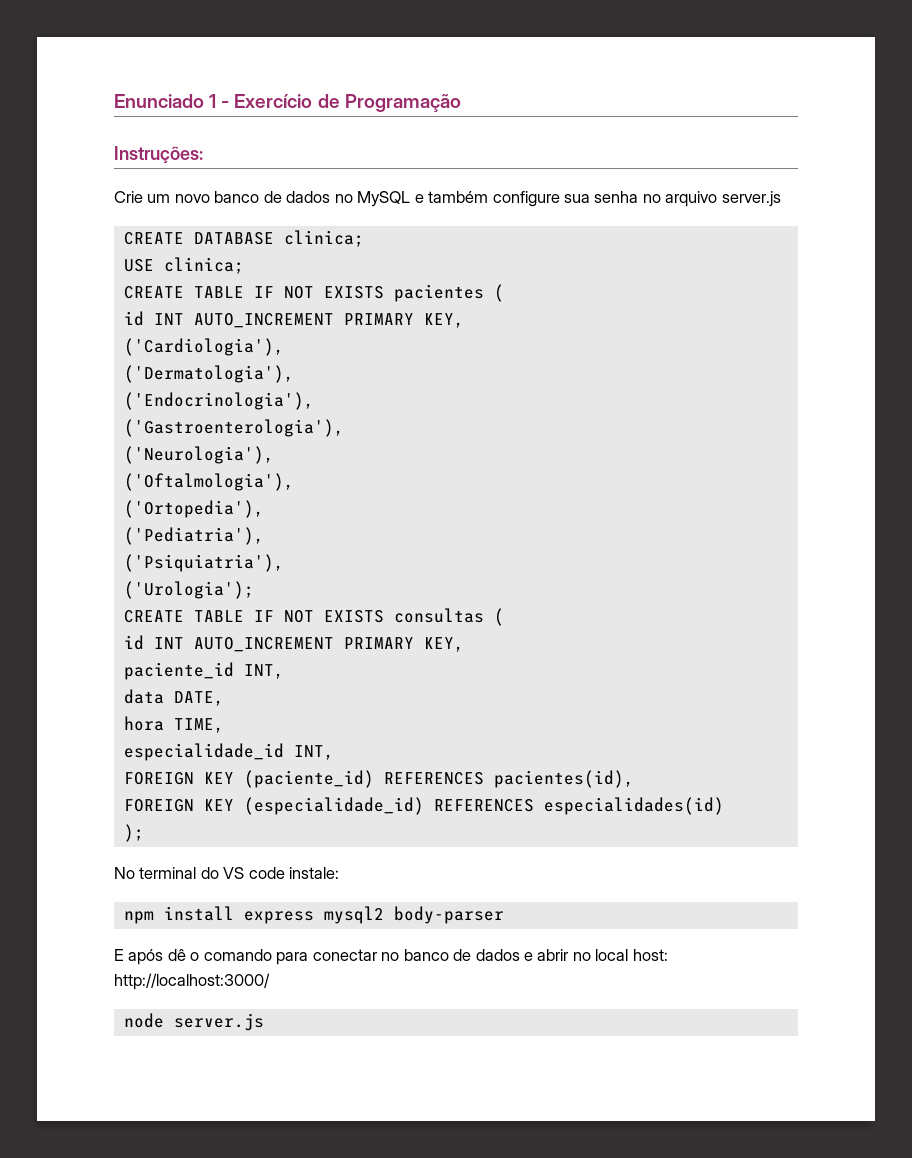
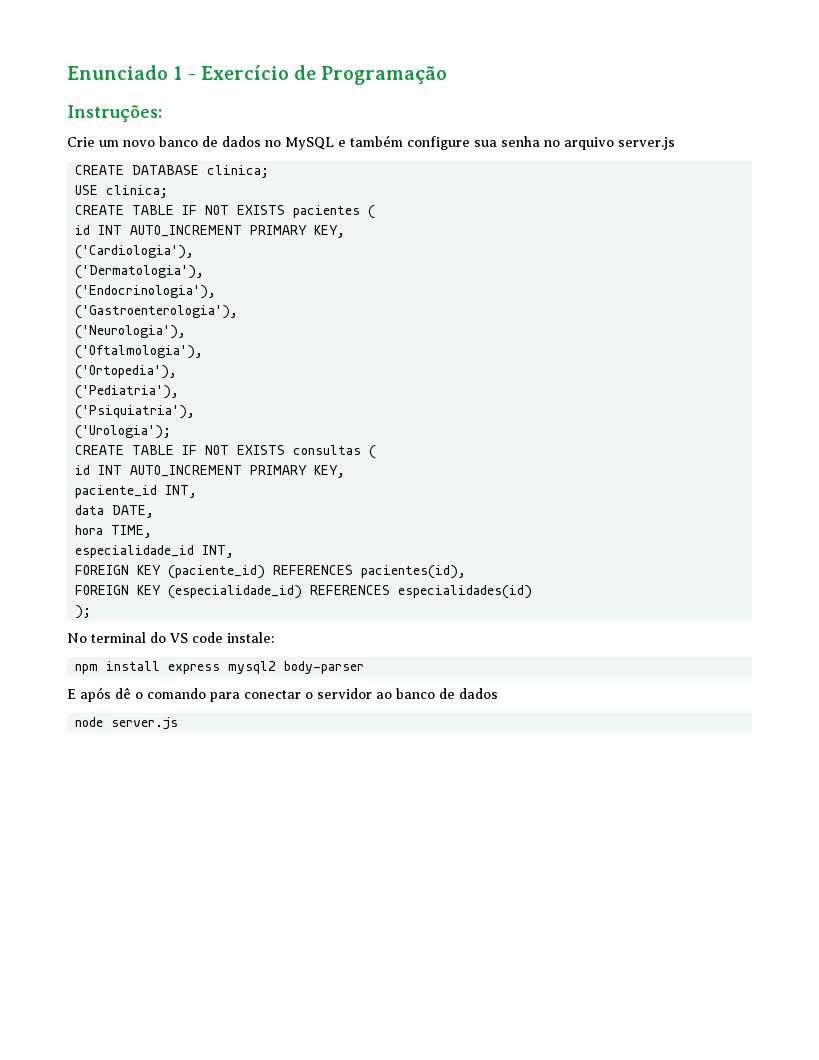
- E após dê o comando para conectar no banco de dados e abrir no local host: http://localhost:3000/
+ E após dê o comando para conectar o servidor ao banco de dados

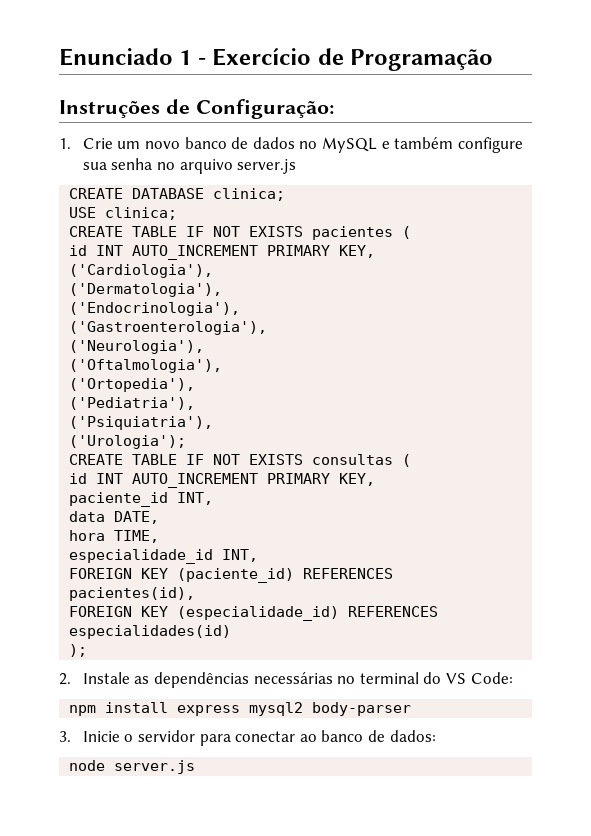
- Instruções:
- Crie um novo banco de dados no MySQL e também configure sua senha no arquivo server.js
+ Instruções de Configuração:
+ 1. Crie um novo banco de dados no MySQL e também configure sua senha no arquivo server.js
- No terminal do VS code instale:
+ 2. Instale as dependências necessárias no terminal do VS Code:
- E após dê o comando para conectar o servidor ao banco de dados
+ 3. Inicie o servidor para conectar ao banco de dados:

